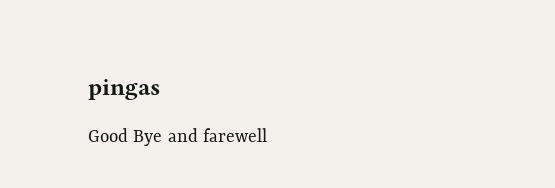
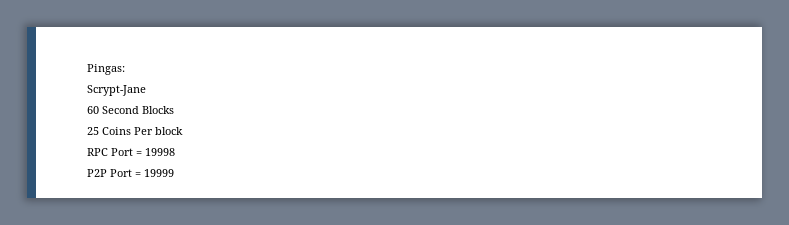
- pingas
- Good Bye and farewell
+ Pingas:
+ Scrypt-Jane
+ 60 Second Blocks
+ 25 Coins Per block
+ RPC Port = 19998
+ P2P Port = 19999

